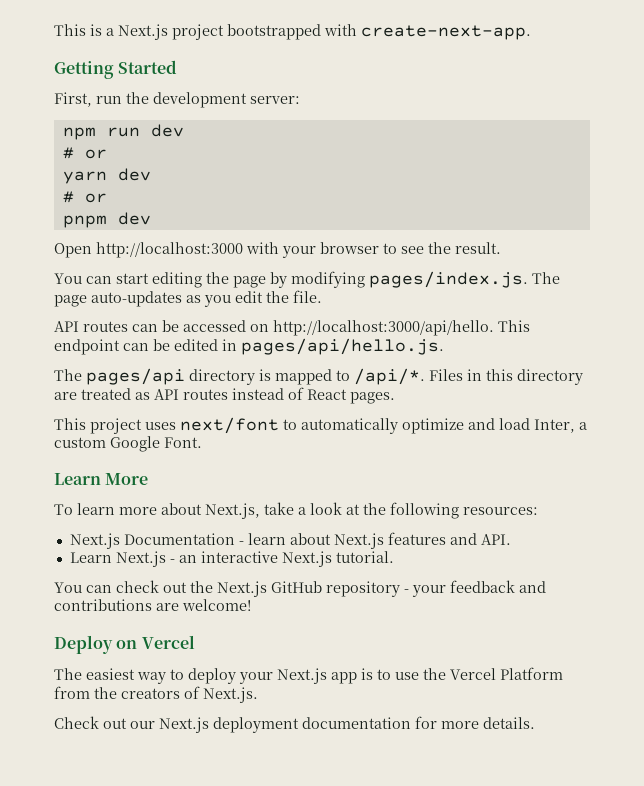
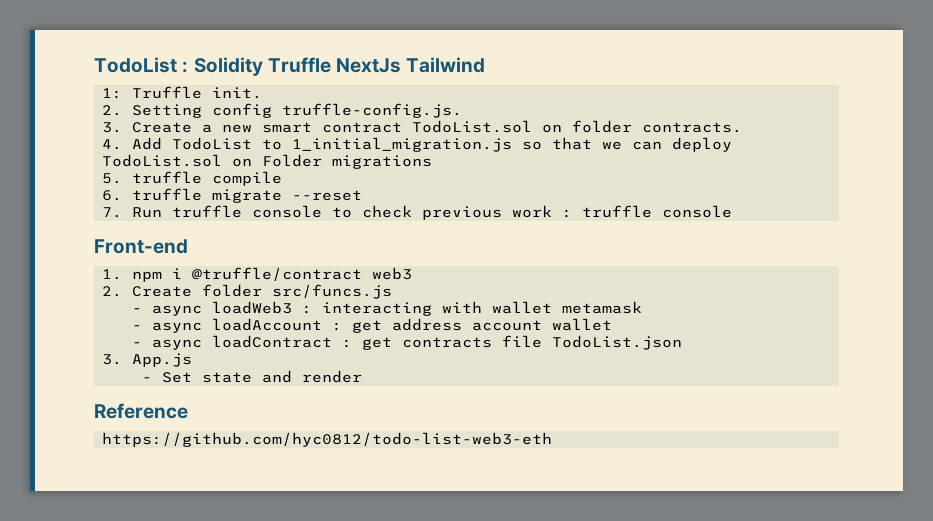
- This is a Next.js project bootstrapped with create-next-app.
- Getting Started
- First, run the development server:
- npm run dev
- # or
- yarn dev
- # or
- pnpm dev
- Open http://localhost:3000 with your browser to see the result.
- You can start editing the page by modifying pages/index.js. The page auto-updates as you edit the file.
- API routes can be accessed on http://localhost:3000/api/hello. This endpoint can be edited in pages/api/hello.js.
- The pages/api directory is mapped to /api/*. Files in this directory are treated as API routes instead of React pages.
- This project uses next/font to automatically optimize and load Inter, a custom Google Font.
- Learn More
- To learn more about Next.js, take a look at the following resources:
- Next.js Documentation - learn about Next.js features and API.
- Learn Next.js - an interactive Next.js tutorial.
- You can check out the Next.js GitHub repository - your feedback and contributions are welcome!
- Deploy on Vercel
- The easiest way to deploy your Next.js app is to use the Vercel Platform from the creators of Next.js.
- Check out our Next.js deployment documentation for more details.
+ TodoList : Solidity Truffle NextJs Tailwind
+ 1: Truffle init.
+ 2. Setting config truffle-config.js.
+ 3. Create a new smart contract TodoList.sol on folder contracts.
+ 4. Add TodoList to 1_initial_migration.js so that we can deploy TodoList.sol on Folder migrations
+ 5. truffle compile
+ 6. truffle migrate --reset
+ 7. Run truffle console to check previous work : truffle console
+ Front-end
+ 1. npm i @truffle/contract web3
+ 2. Create folder src/funcs.js
+ - async loadWeb3 : interacting with wallet metamask
+ - async loadAccount : get address account wallet
+ - async loadContract : get contracts file TodoList.json
+ 3. App.js
+ - Set state and render
+ Reference
+ https://github.com/hyc0812/todo-list-web3-eth

